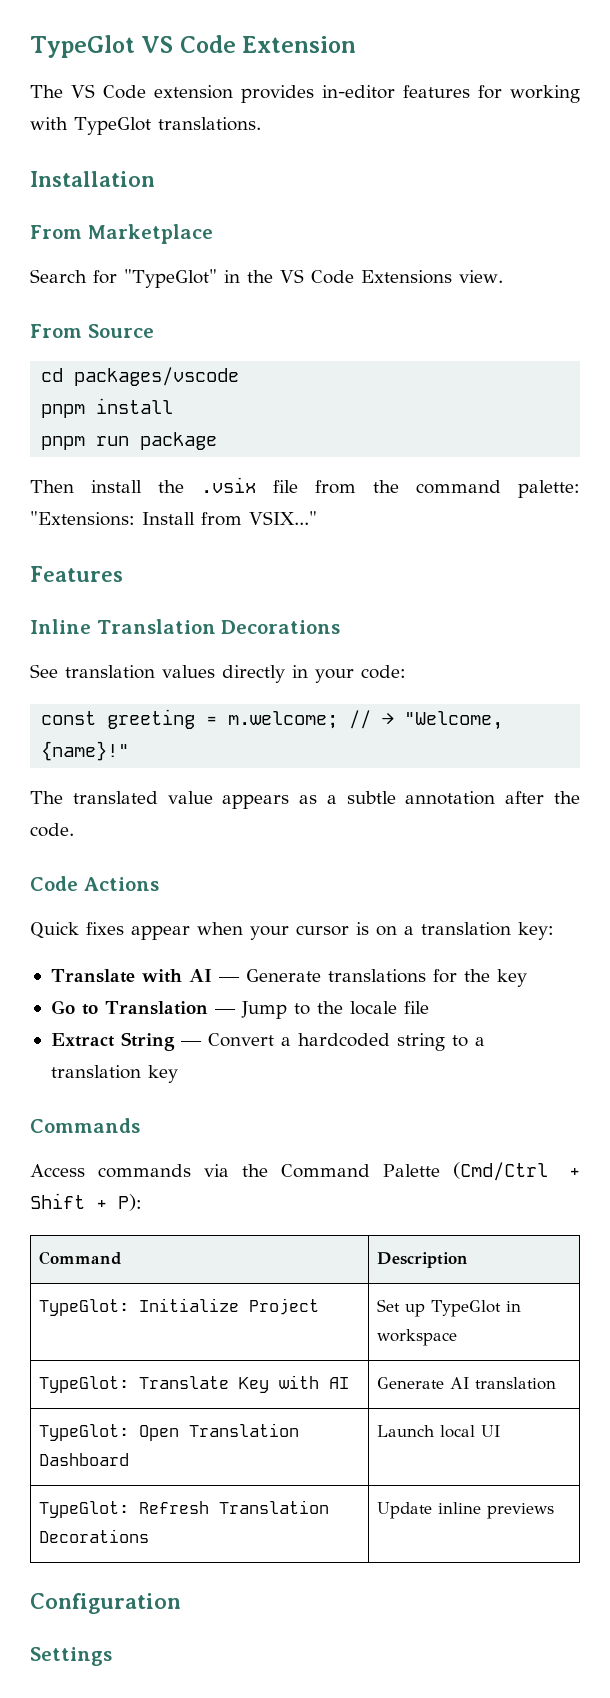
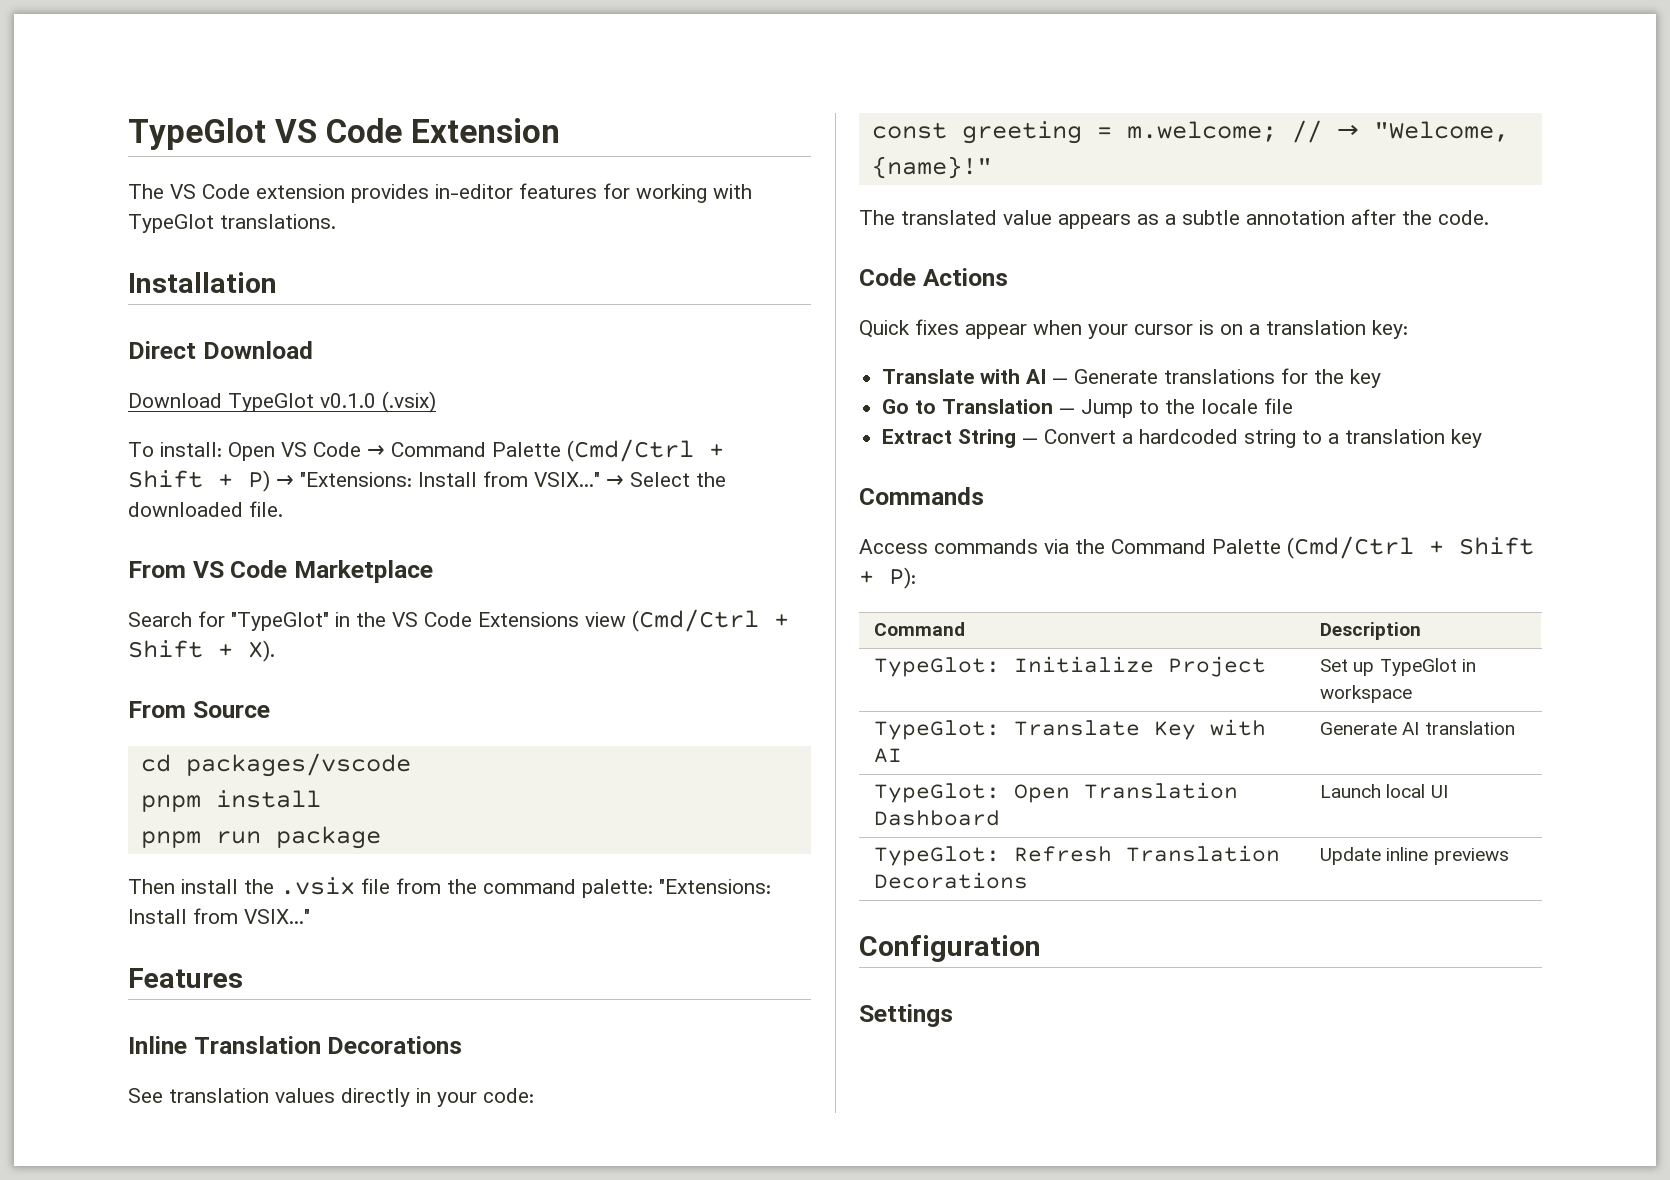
- From Marketplace
+ Direct Download
+ Download TypeGlot v0.1.0 (.vsix)
+ To install: Open VS Code → Command Palette (Cmd/Ctrl + Shift + P) → "Extensions: Install from VSIX..." → Select the downloaded file.
+ From VS Code Marketplace
- Search for "TypeGlot" in the VS Code Extensions view.
+ Search for "TypeGlot" in the VS Code Extensions view (Cmd/Ctrl + Shift + X).

